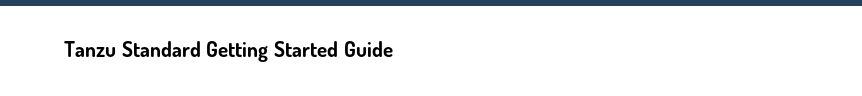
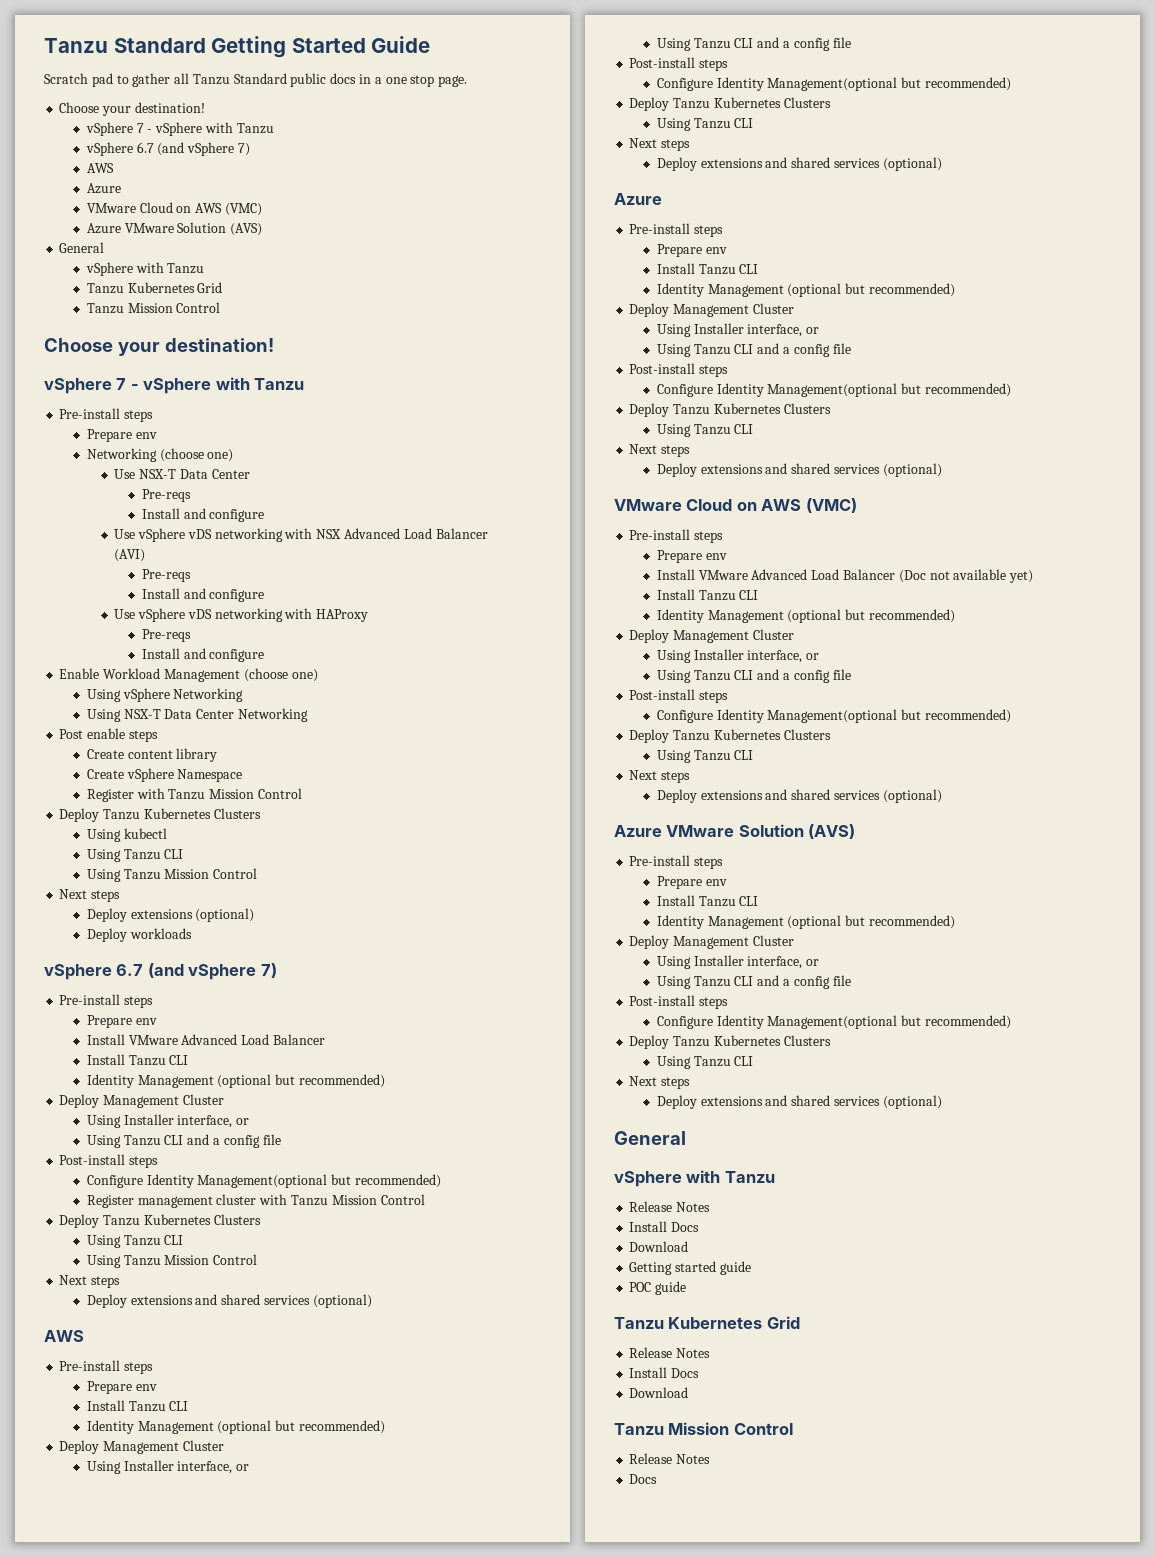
+ Scratch pad to gather all Tanzu Standard public docs in a one stop page.
+ Choose your destination!
+ vSphere 7 - vSphere with Tanzu
+ vSphere 6.7 (and vSphere 7)
+ AWS
+ Azure
+ VMware Cloud on AWS (VMC)
+ Azure VMware Solution (AVS)
+ General
+ vSphere with Tanzu
+ Tanzu Kubernetes Grid
+ Tanzu Mission Control
+ Choose your destination!
+ vSphere 7 - vSphere with Tanzu
+ Pre-install steps
+ Prepare env
+ Networking (choose one)
+ Use NSX-T Data Center
+ Pre-reqs
+ Install and configure
+ Use vSphere vDS networking with NSX Advanced Load Balancer (AVI)
+ Pre-reqs
+ Install and configure
+ Use vSphere vDS networking with HAProxy
+ Pre-reqs
+ Install and configure
+ Enable Workload Management (choose one)
+ Using vSphere Networking
+ Using NSX-T Data Center Networking
+ Post enable steps
+ Create content library
+ Create vSphere Namespace
+ Register with Tanzu Mission Control
+ Deploy Tanzu Kubernetes Clusters
+ Using kubectl
+ Using Tanzu CLI
+ Using Tanzu Mission Control
+ Next steps
+ Deploy extensions (optional)
+ Deploy workloads
+ vSphere 6.7 (and vSphere 7)
+ Pre-install steps
+ Prepare env
+ Install VMware Advanced Load Balancer
+ Install Tanzu CLI
+ Identity Management (optional but recommended)
+ Deploy Management Cluster
+ Using Installer interface, or
+ Using Tanzu CLI and a config file
+ Post-install steps
+ Configure Identity Management(optional but recommended)
+ Register management cluster with Tanzu Mission Control
+ Deploy Tanzu Kubernetes Clusters
+ Using Tanzu CLI
+ Using Tanzu Mission Control
+ Next steps
+ Deploy extensions and shared services (optional)
+ AWS
+ Pre-install steps
+ Prepare env
+ Install Tanzu CLI
+ Identity Management (optional but recommended)
+ Deploy Management Cluster
+ Using Installer interface, or
+ Using Tanzu CLI and a config file
+ Post-install steps
+ Configure Identity Management(optional but recommended)
+ Deploy Tanzu Kubernetes Clusters
+ Using Tanzu CLI
+ Next steps
+ Deploy extensions and shared services (optional)
+ Azure
+ Pre-install steps
+ Prepare env
+ Install Tanzu CLI
+ Identity Management (optional but recommended)
+ Deploy Management Cluster
+ Using Installer interface, or
+ Using Tanzu CLI and a config file
+ Post-install steps
+ Configure Identity Management(optional but recommended)
+ Deploy Tanzu Kubernetes Clusters
+ Using Tanzu CLI
+ Next steps
+ Deploy extensions and shared services (optional)
+ VMware Cloud on AWS (VMC)
+ Pre-install steps
+ Prepare env
+ Install VMware Advanced Load Balancer (Doc not available yet)
+ Install Tanzu CLI
+ Identity Management (optional but recommended)
+ Deploy Management Cluster
+ Using Installer interface, or
+ Using Tanzu CLI and a config file
+ Post-install steps
+ Configure Identity Management(optional but recommended)
+ Deploy Tanzu Kubernetes Clusters
+ Using Tanzu CLI
+ Next steps
+ Deploy extensions and shared services (optional)
+ Azure VMware Solution (AVS)
+ Pre-install steps
+ Prepare env
+ Install Tanzu CLI
+ Identity Management (optional but recommended)
+ Deploy Management Cluster
+ Using Installer interface, or
+ Using Tanzu CLI and a config file
+ Post-install steps
+ Configure Identity Management(optional but recommended)
+ Deploy Tanzu Kubernetes Clusters
+ Using Tanzu CLI
+ Next steps
+ Deploy extensions and shared services (optional)
+ General
+ vSphere with Tanzu
+ Release Notes
+ Install Docs
+ Download
+ Getting started guide
+ POC guide
+ Tanzu Kubernetes Grid
+ Release Notes
+ Install Docs
+ Download
+ Tanzu Mission Control
+ Release Notes
+ Docs

